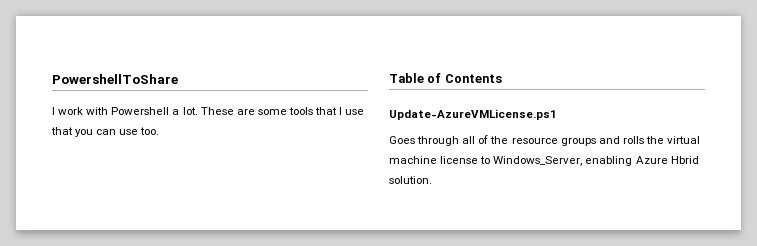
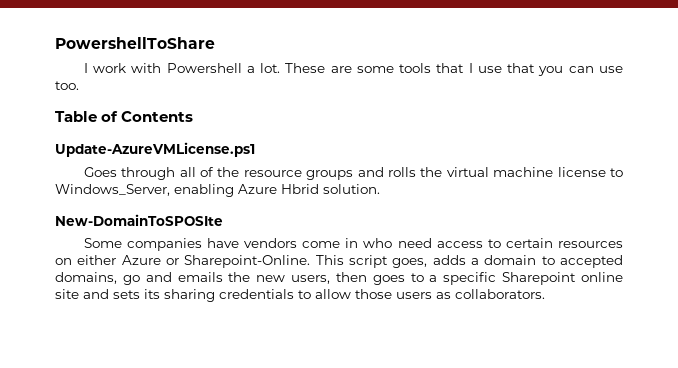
+ New-DomainToSPOSIte
+ Some companies have vendors come in who need access to certain resources on either Azure or Sharepoint-Online. This script goes, adds a domain to accepted domains, go and emails the new users, then goes to a specific Sharepoint online site and sets its sharing credentials to allow those users as collaborators.

